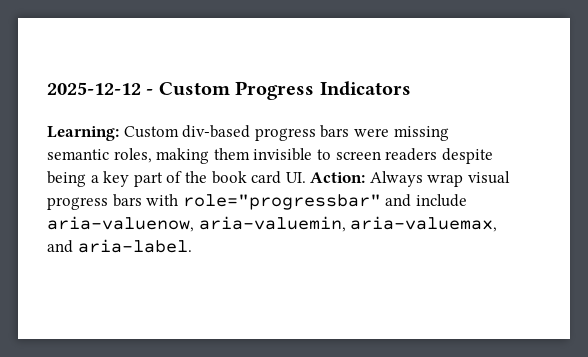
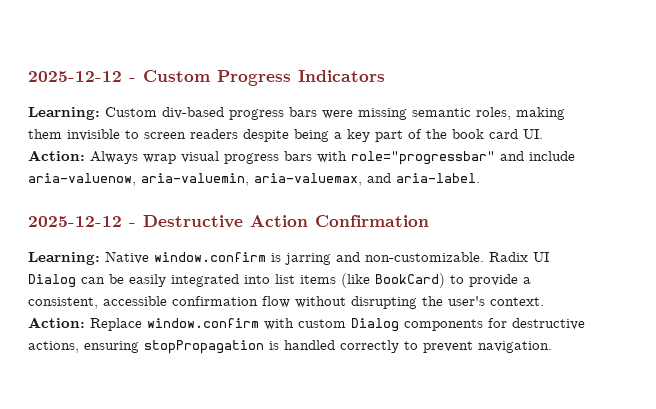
+ 2025-12-12 - Destructive Action Confirmation
+ Learning: Native window.confirm is jarring and non-customizable. Radix UI Dialog can be easily integrated into list items (like BookCard) to provide a consistent, accessible confirmation flow without disrupting the user's context. Action: Replace window.confirm with custom Dialog components for destructive actions, ensuring stopPropagation is handled correctly to prevent navigation.

